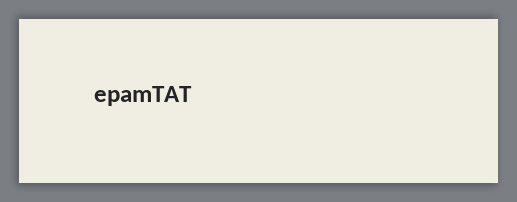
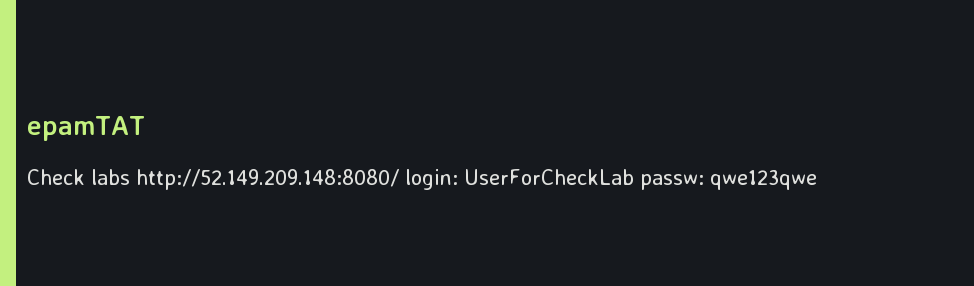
+ Check labs http://52.149.209.148:8080/ login: UserForCheckLab passw: qwe123qwe

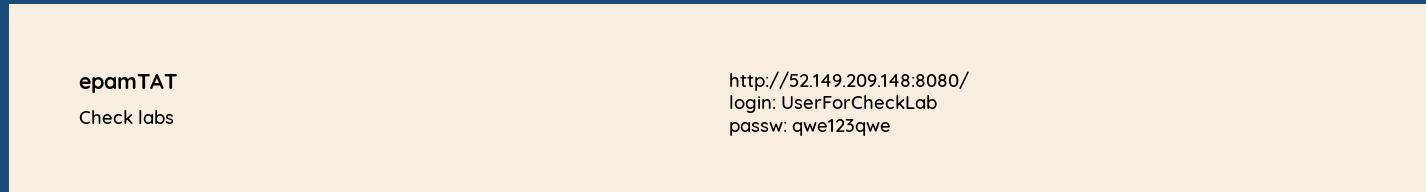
- Check labs http://52.149.209.148:8080/ login: UserForCheckLab passw: qwe123qwe
+ Check labs
+ http://52.149.209.148:8080/
+ login: UserForCheckLab
+ passw: qwe123qwe

